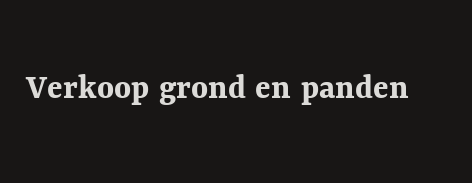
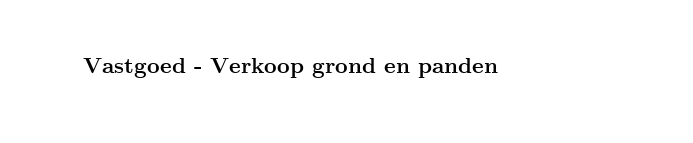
- Verkoop grond en panden
+ Vastgoed - Verkoop grond en panden

